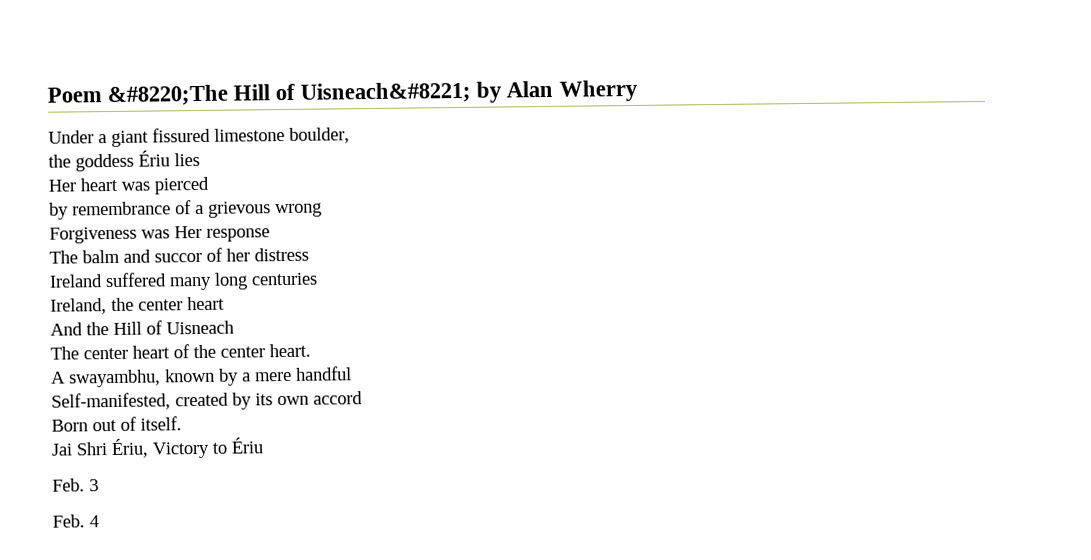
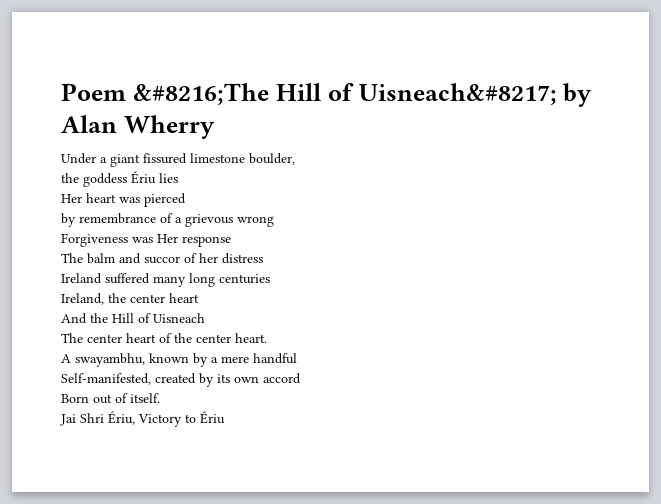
- Poem &#8220;The Hill of Uisneach&#8221; by Alan Wherry
+ Poem &#8216;The Hill of Uisneach&#8217; by Alan Wherry
- Feb. 3
- Feb. 4

